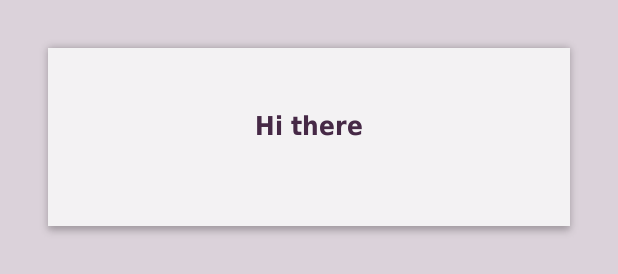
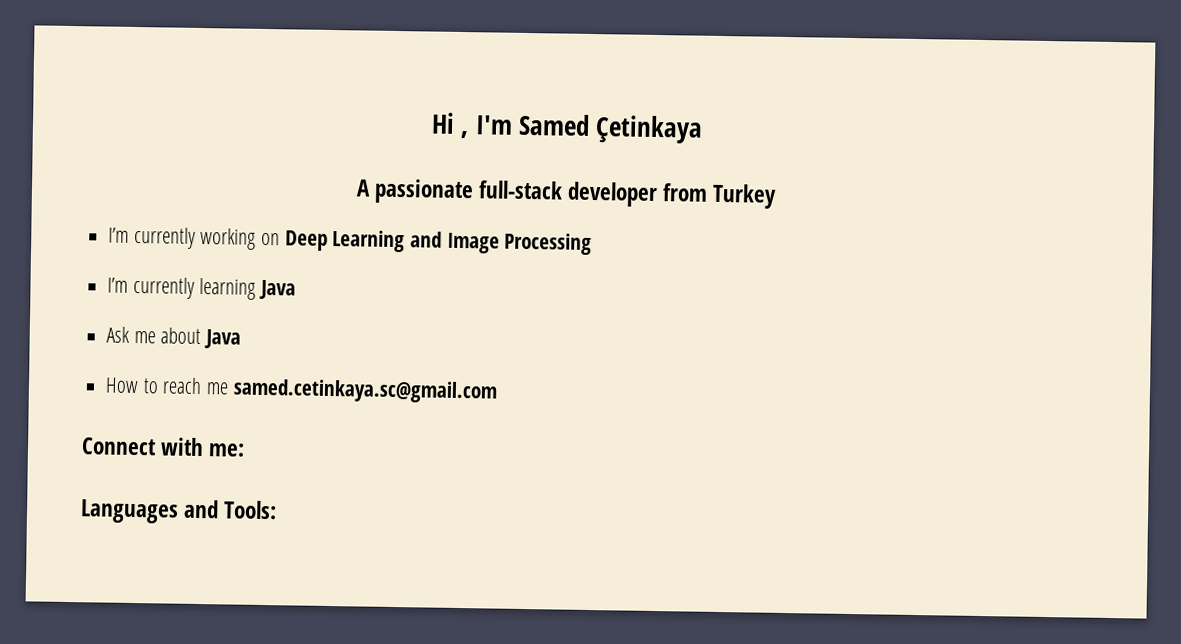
- Hi there
+ Hi , I'm Samed Çetinkaya
+ A passionate full-stack developer from Turkey
+ I’m currently working on Deep Learning and Image Processing
+ I’m currently learning Java
+ Ask me about Java
+ How to reach me samed.cetinkaya.sc@gmail.com
+ Connect with me:
+ Languages and Tools:

